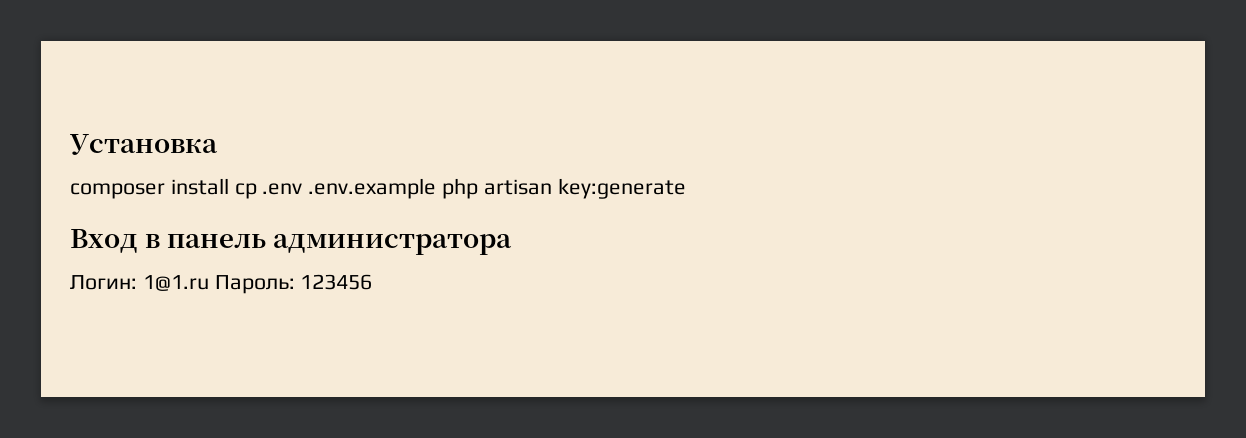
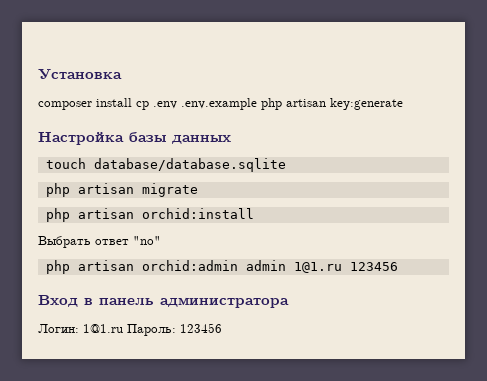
+ Настройка базы данных
+ touch database/database.sqlite
+ php artisan migrate
+ php artisan orchid:install
+ Выбрать ответ "no"
+ php artisan orchid:admin admin 1@1.ru 123456

